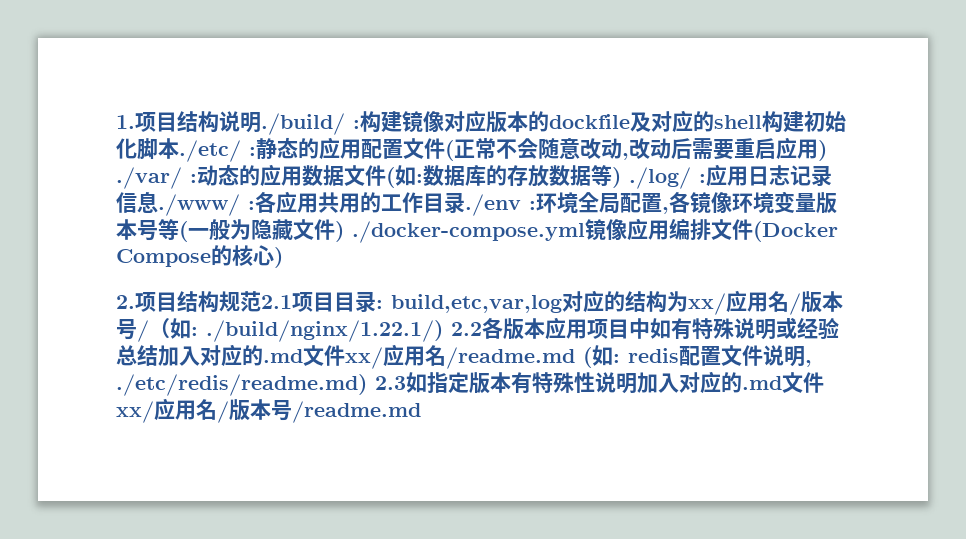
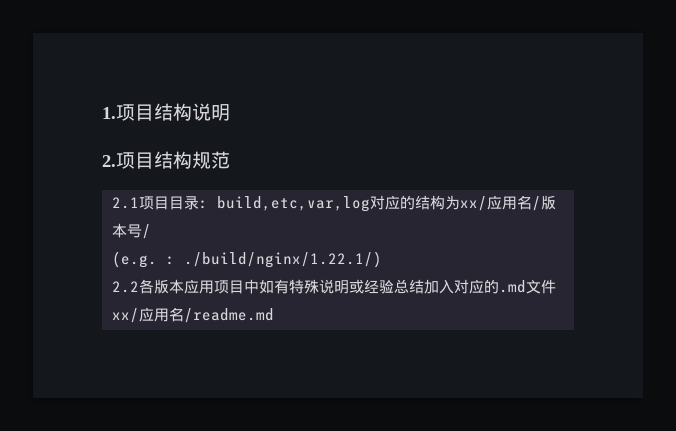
- 1.项目结构说明./build/ :构建镜像对应版本的dockfile及对应的shell构建初始化脚本./etc/ :静态的应用配置文件(正常不会随意改动,改动后需要重启应用) ./var/ :动态的应用数据文件(如:数据库的存放数据等) ./log/ :应用日志记录信息./www/ :各应用共用的工作目录./env :环境全局配置,各镜像环境变量版本号等(一般为隐藏文件) ./docker-compose.yml镜像应用编排文件(Docker Compose的核心)
+ 1.项目结构说明
- 2.项目结构规范2.1项目目录: build,etc,var,log对应的结构为xx/应用名/版本号/（如: ./build/nginx/1.22.1/) 2.2各版本应用项目中如有特殊说明或经验总结加入对应的.md文件xx/应用名/readme.md (如: redis配置文件说明, ./etc/redis/readme.md) 2.3如指定版本有特殊性说明加入对应的.md文件xx/应用名/版本号/readme.md
+ 2.项目结构规范
+ 2.1项目目录: build,etc,var,log对应的结构为xx/应用名/版本号/
+ (e.g. : ./build/nginx/1.22.1/)
+ 2.2各版本应用项目中如有特殊说明或经验总结加入对应的.md文件xx/应用名/readme.md

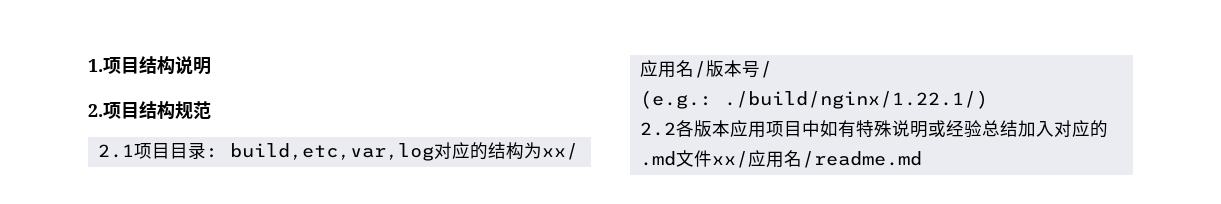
- (e.g. : ./build/nginx/1.22.1/)
+ (e.g.: ./build/nginx/1.22.1/)

